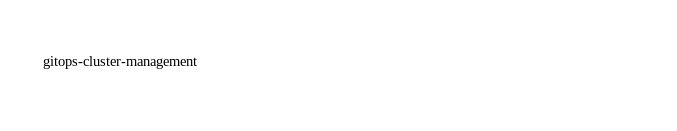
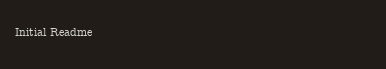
- gitops-cluster-management
+ Initial Readme

